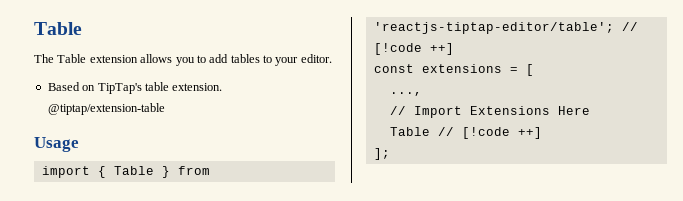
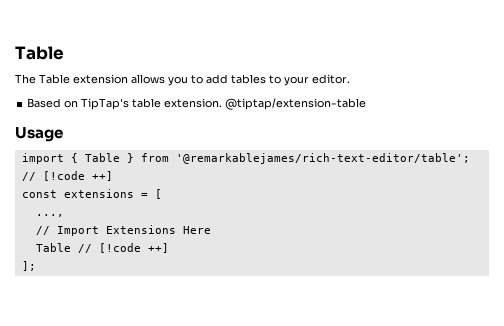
- import { Table } from 'reactjs-tiptap-editor/table'; // [!code ++]
+ import { Table } from '@remarkablejames/rich-text-editor/table'; // [!code ++]

